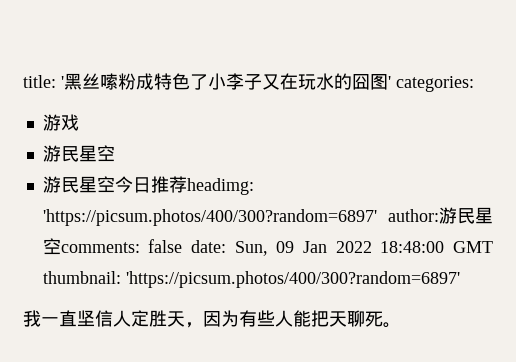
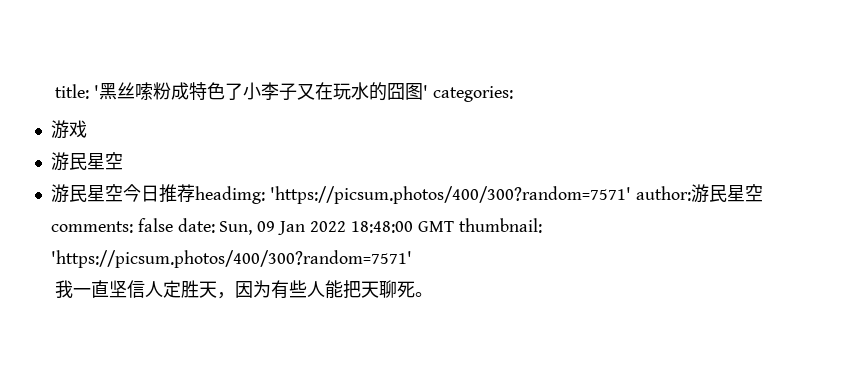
- 游民星空今日推荐headimg: 'https://picsum.photos/400/300?random=6897' author:游民星空comments: false date: Sun, 09 Jan 2022 18:48:00 GMT thumbnail: 'https://picsum.photos/400/300?random=6897'
+ 游民星空今日推荐headimg: 'https://picsum.photos/400/300?random=7571' author:游民星空comments: false date: Sun, 09 Jan 2022 18:48:00 GMT thumbnail: 'https://picsum.photos/400/300?random=7571'

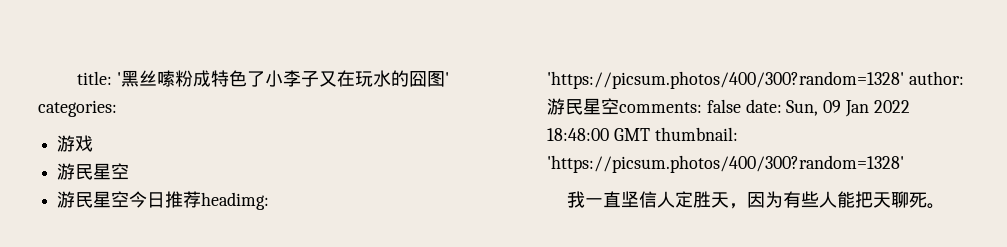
- 游民星空今日推荐headimg: 'https://picsum.photos/400/300?random=7571' author:游民星空comments: false date: Sun, 09 Jan 2022 18:48:00 GMT thumbnail: 'https://picsum.photos/400/300?random=7571'
+ 游民星空今日推荐headimg: 'https://picsum.photos/400/300?random=1328' author:游民星空comments: false date: Sun, 09 Jan 2022 18:48:00 GMT thumbnail: 'https://picsum.photos/400/300?random=1328'

